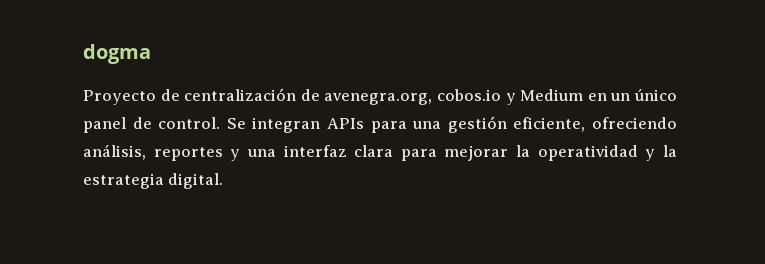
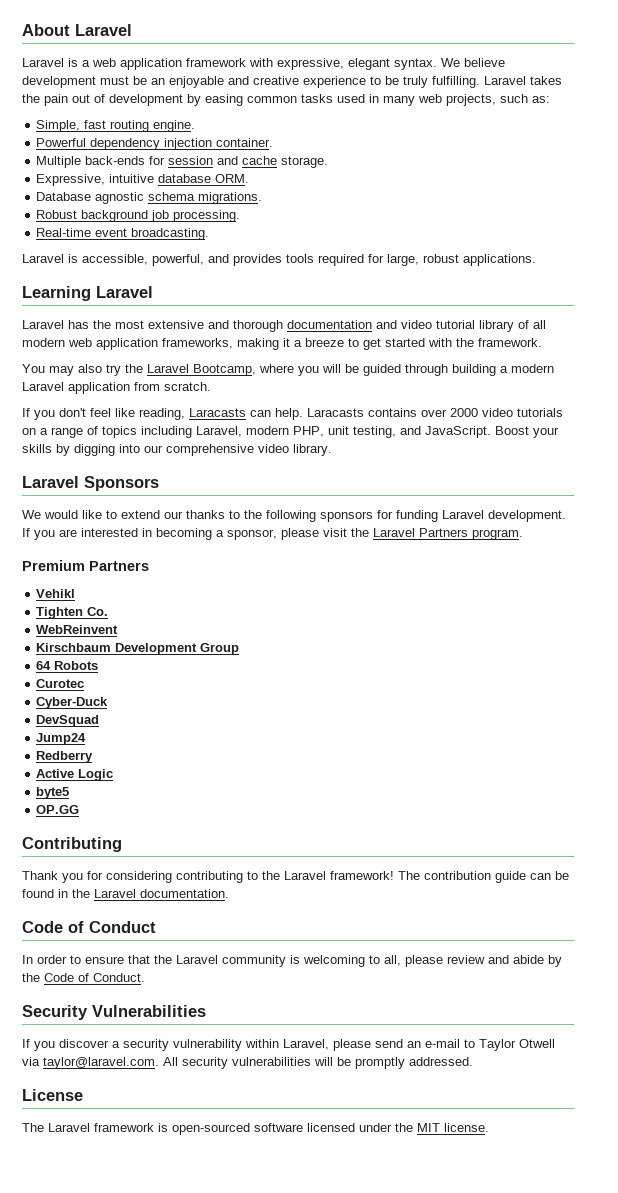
- dogma
- Proyecto de centralización de avenegra.org, cobos.io y Medium en un único panel de control. Se integran APIs para una gestión eficiente, ofreciendo análisis, reportes y una interfaz clara para mejorar la operatividad y la estrategia digital.
+ About Laravel
+ Laravel is a web application framework with expressive, elegant syntax. We believe development must be an enjoyable and creative experience to be truly fulfilling. Laravel takes the pain out of development by easing common tasks used in many web projects, such as:
+ Simple, fast routing engine.
+ Powerful dependency injection container.
+ Multiple back-ends for session and cache storage.
+ Expressive, intuitive database ORM.
+ Database agnostic schema migrations.
+ Robust background job processing.
+ Real-time event broadcasting.
+ Laravel is accessible, powerful, and provides tools required for large, robust applications.
+ Learning Laravel
+ Laravel has the most extensive and thorough documentation and video tutorial library of all modern web application frameworks, making it a breeze to get started with the framework.
+ You may also try the Laravel Bootcamp, where you will be guided through building a modern Laravel application from scratch.
+ If you don't feel like reading, Laracasts can help. Laracasts contains over 2000 video tutorials on a range of topics including Laravel, modern PHP, unit testing, and JavaScript. Boost your skills by digging into our comprehensive video library.
+ Laravel Sponsors
+ We would like to extend our thanks to the following sponsors for funding Laravel development. If you are interested in becoming a sponsor, please visit the Laravel Partners program.
+ Premium Partners
+ Vehikl
+ Tighten Co.
+ WebReinvent
+ Kirschbaum Development Group
+ 64 Robots
+ Curotec
+ Cyber-Duck
+ DevSquad
+ Jump24
+ Redberry
+ Active Logic
+ byte5
+ OP.GG
+ Contributing
+ Thank you for considering contributing to the Laravel framework! The contribution guide can be found in the Laravel documentation.
+ Code of Conduct
+ In order to ensure that the Laravel community is welcoming to all, please review and abide by the Code of Conduct.
+ Security Vulnerabilities
+ If you discover a security vulnerability within Laravel, please send an e-mail to Taylor Otwell via taylor@laravel.com. All security vulnerabilities will be promptly addressed.
+ License
+ The Laravel framework is open-sourced software licensed under the MIT license.

